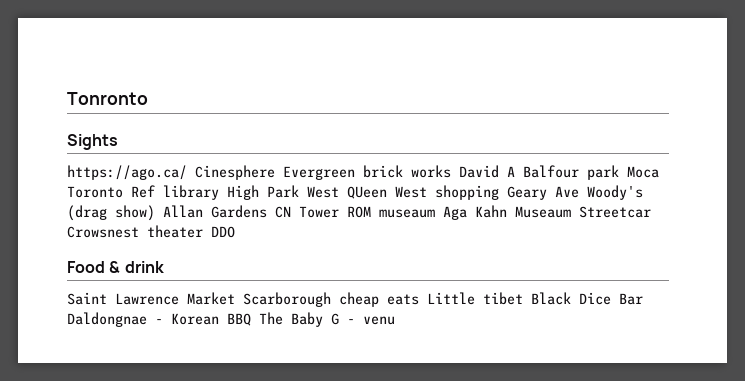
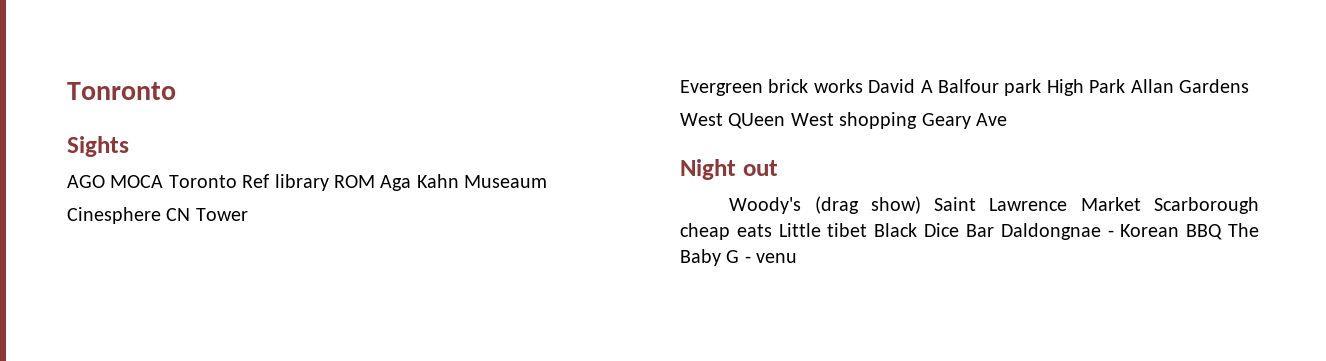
- https://ago.ca/ Cinesphere Evergreen brick works David A Balfour park Moca Toronto Ref library High Park West QUeen West shopping Geary Ave Woody's (drag show) Allan Gardens CN Tower ROM museaum Aga Kahn Museaum Streetcar Crowsnest theater DDO
- Food & drink
- Saint Lawrence Market Scarborough cheap eats Little tibet Black Dice Bar Daldongnae - Korean BBQ The Baby G - venu
+ AGO MOCA Toronto Ref library ROM Aga Kahn Museaum
+ Cinesphere CN Tower
+ Evergreen brick works David A Balfour park High Park Allan Gardens
+ West QUeen West shopping Geary Ave
+ Night out
+ Woody's (drag show) Saint Lawrence Market Scarborough cheap eats Little tibet Black Dice Bar Daldongnae - Korean BBQ The Baby G - venu

